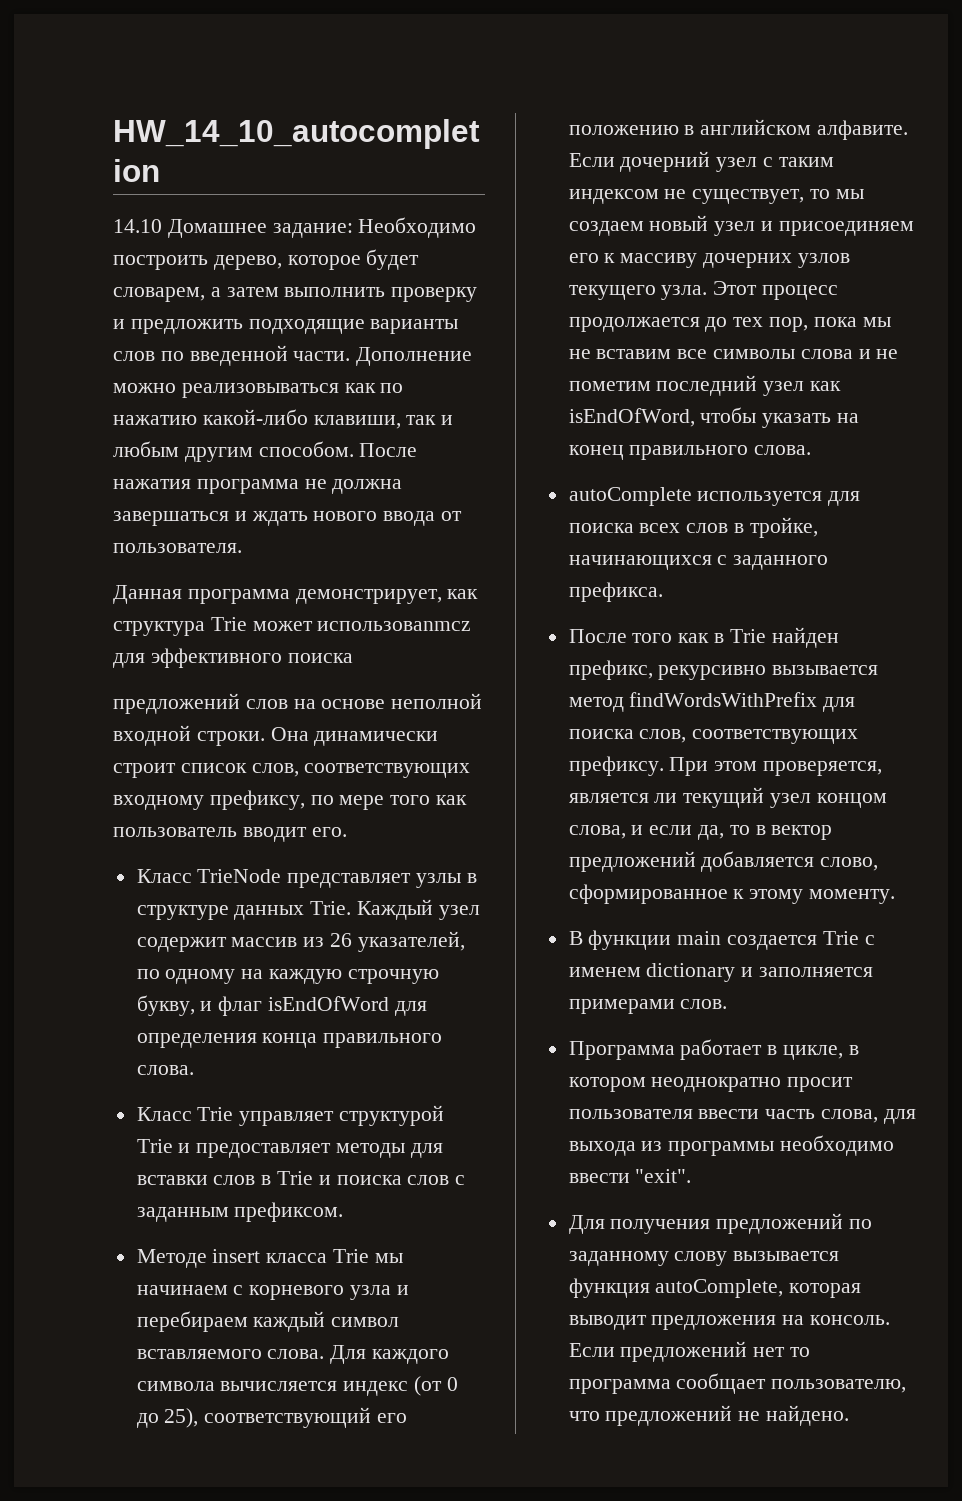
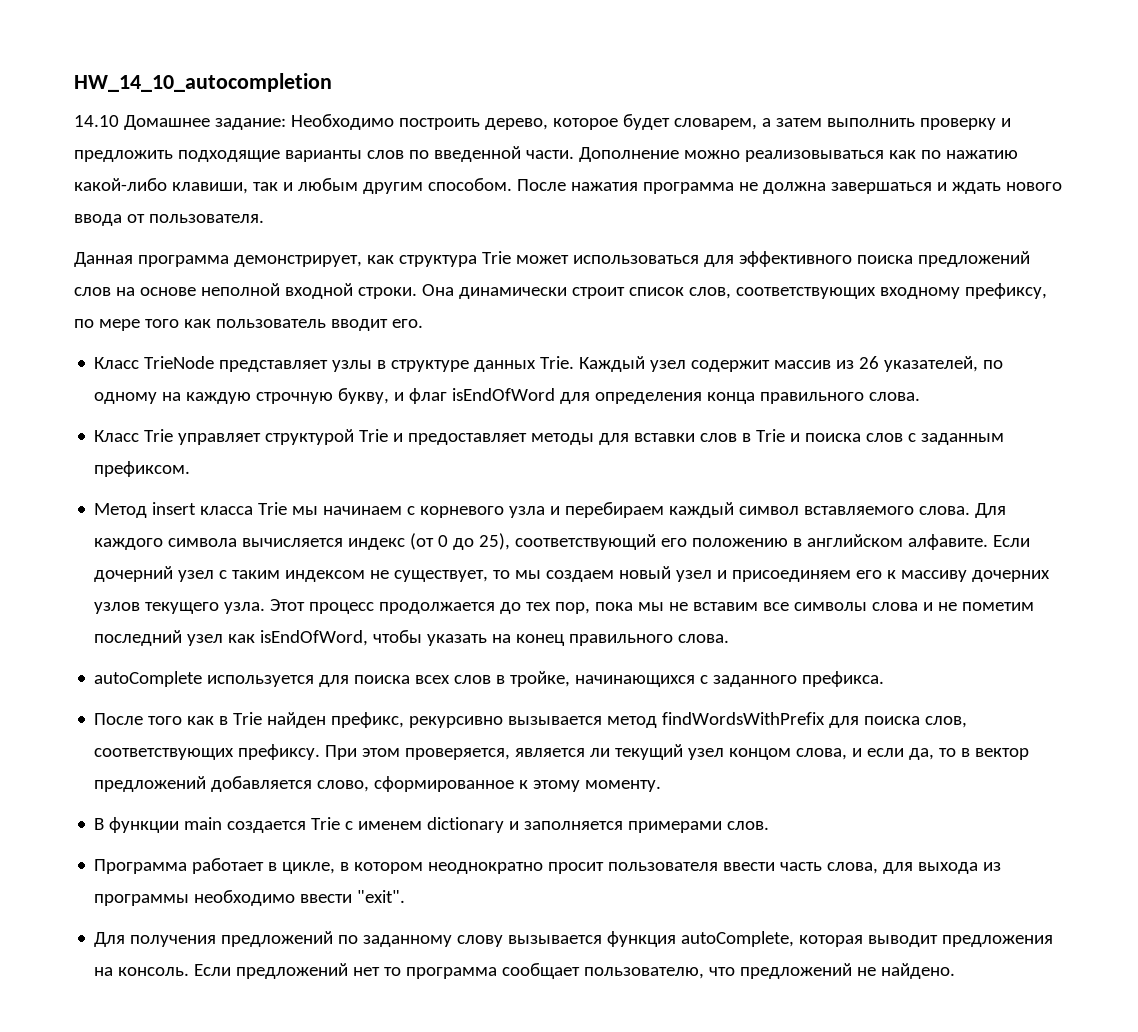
- Данная программа демонстрирует, как структура Trie может использоваnmcz для эффективного поиска
- предложений слов на основе неполной входной строки.
+ Данная программа демонстрирует, как структура Trie может использоваться для эффективного поиска предложений слов на основе неполной входной строки.
- Методе insert класса Trie мы начинаем с корневого узла и перебираем каждый символ вставляемого слова.
+ Метод insert класса Trie мы начинаем с корневого узла и перебираем каждый символ вставляемого слова.

